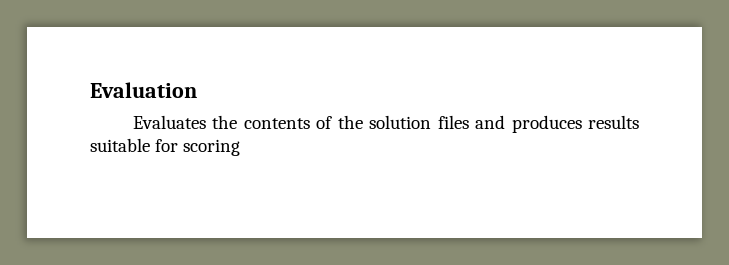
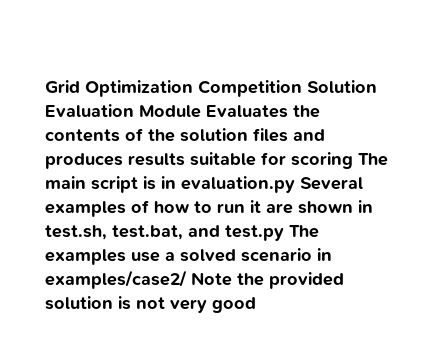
- Evaluation
- Evaluates the contents of the solution files and produces results suitable for scoring
+ Grid Optimization Competition Solution Evaluation Module Evaluates the contents of the solution files and produces results suitable for scoring The main script is in evaluation.py Several examples of how to run it are shown in test.sh, test.bat, and test.py The examples use a solved scenario in examples/case2/ Note the provided solution is not very good

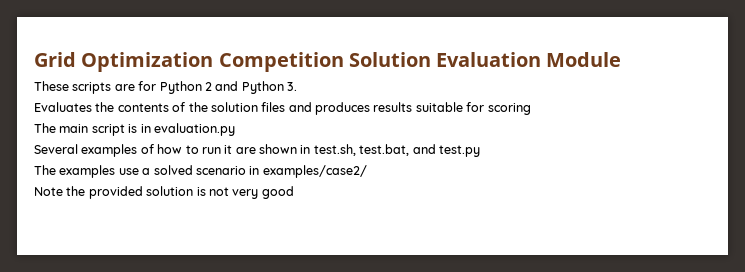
- Grid Optimization Competition Solution Evaluation Module Evaluates the contents of the solution files and produces results suitable for scoring The main script is in evaluation.py Several examples of how to run it are shown in test.sh, test.bat, and test.py The examples use a solved scenario in examples/case2/ Note the provided solution is not very good
+ Grid Optimization Competition Solution Evaluation Module
+ These scripts are for Python 2 and Python 3.
+ Evaluates the contents of the solution files and produces results suitable for scoring
+ The main script is in evaluation.py
+ Several examples of how to run it are shown in test.sh, test.bat, and test.py
+ The examples use a solved scenario in examples/case2/
+ Note the provided solution is not very good

